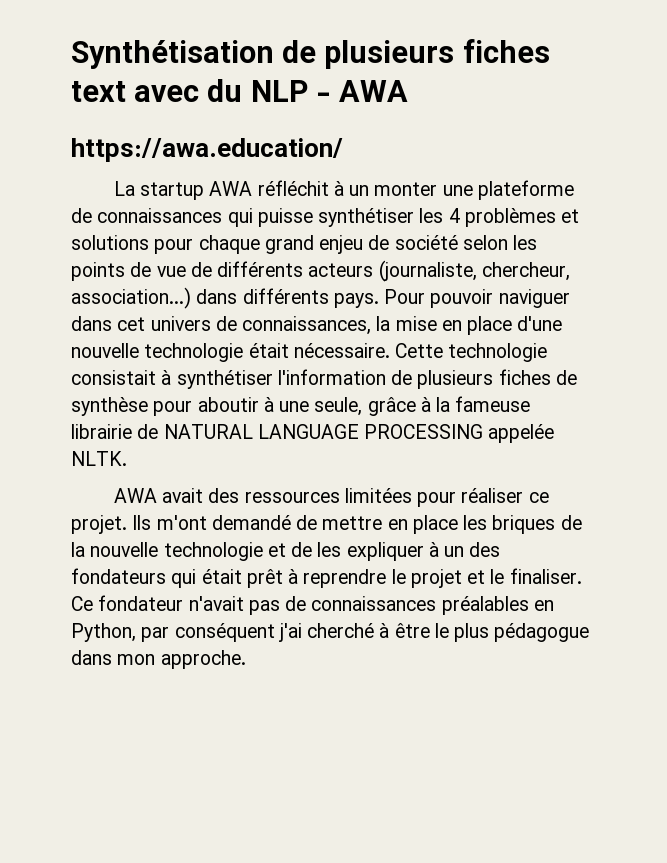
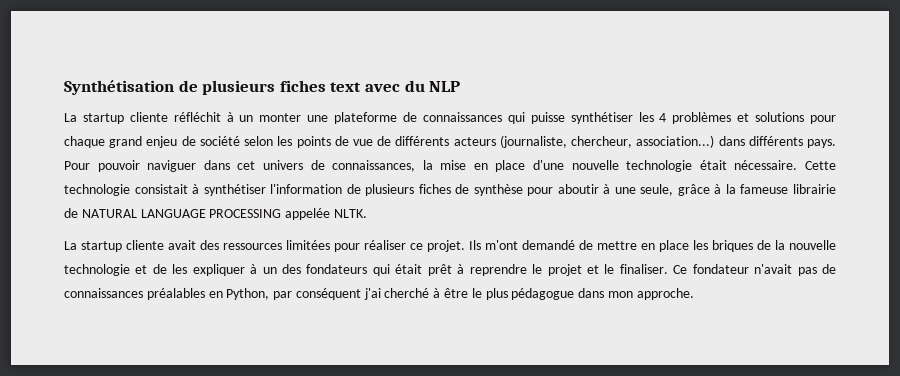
- Synthétisation de plusieurs fiches text avec du NLP - AWA
- https://awa.education/
- La startup AWA réfléchit à un monter une plateforme de connaissances qui puisse synthétiser les 4 problèmes et solutions pour chaque grand enjeu de société selon les points de vue de différents acteurs (journaliste, chercheur, association...) dans différents pays.
+ Synthétisation de plusieurs fiches text avec du NLP
+ La startup cliente réfléchit à un monter une plateforme de connaissances qui puisse synthétiser les 4 problèmes et solutions pour chaque grand enjeu de société selon les points de vue de différents acteurs (journaliste, chercheur, association...) dans différents pays.
- AWA avait des ressources limitées pour réaliser ce projet.
+ La startup cliente avait des ressources limitées pour réaliser ce projet.

